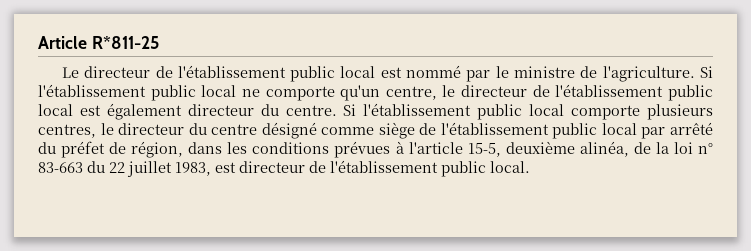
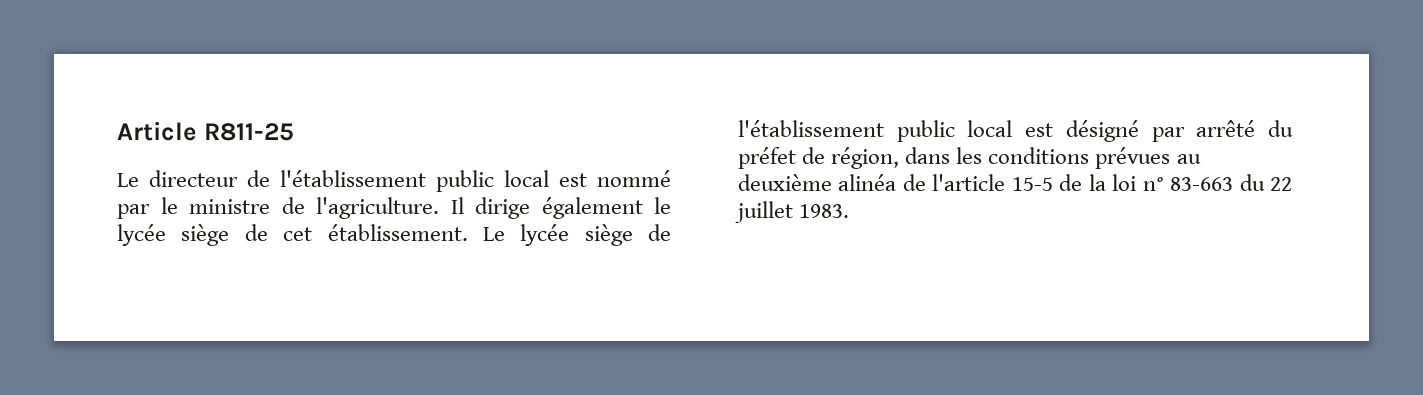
- Article R*811-25
+ Article R811-25
- Si l'établissement public local ne comporte qu'un centre, le directeur de l'établissement public local est également directeur du centre. Si l'établissement public local comporte plusieurs centres, le directeur du centre désigné comme siège de l'établissement public local par arrêté du préfet de région, dans les conditions prévues à l'article 15-5, deuxième alinéa, de la loi n° 83-663 du 22 juillet 1983, est directeur de l'établissement public local.
+ Il dirige également le lycée siège de cet établissement. Le lycée siège de l'établissement public local est désigné par arrêté du préfet de région, dans les conditions prévues au deuxième alinéa de l'article 15-5 de la loi n° 83-663 du 22 juillet 1983.

